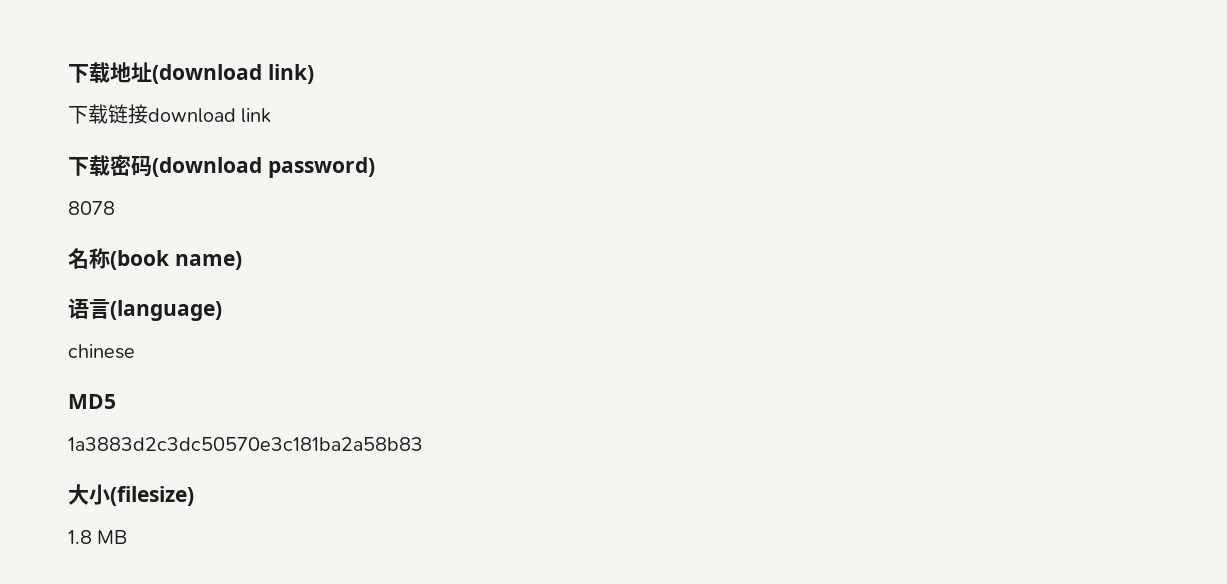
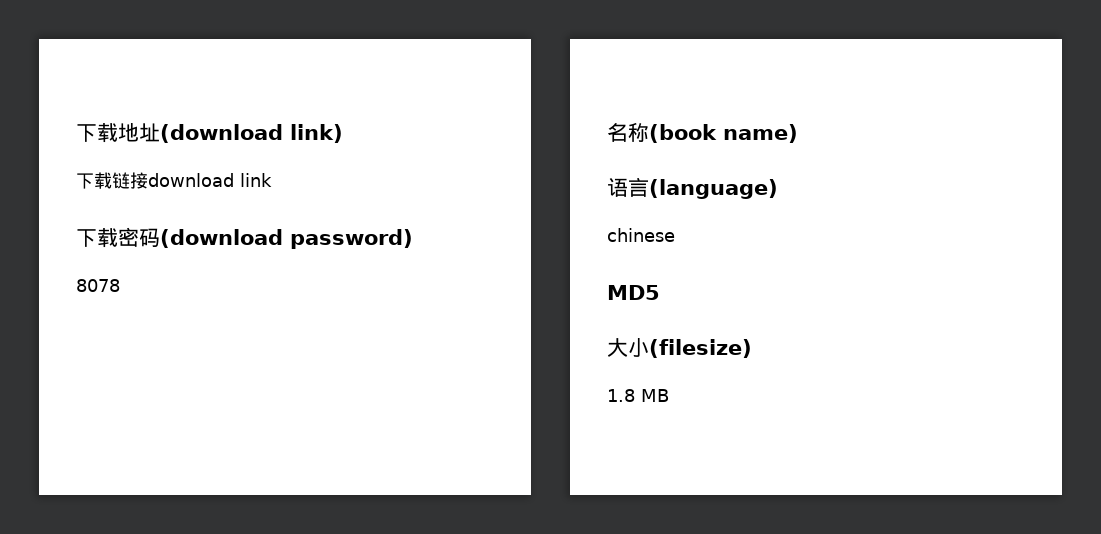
- 1a3883d2c3dc50570e3c181ba2a58b83

